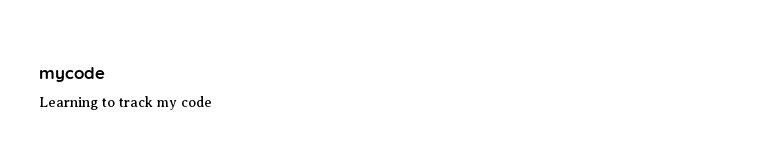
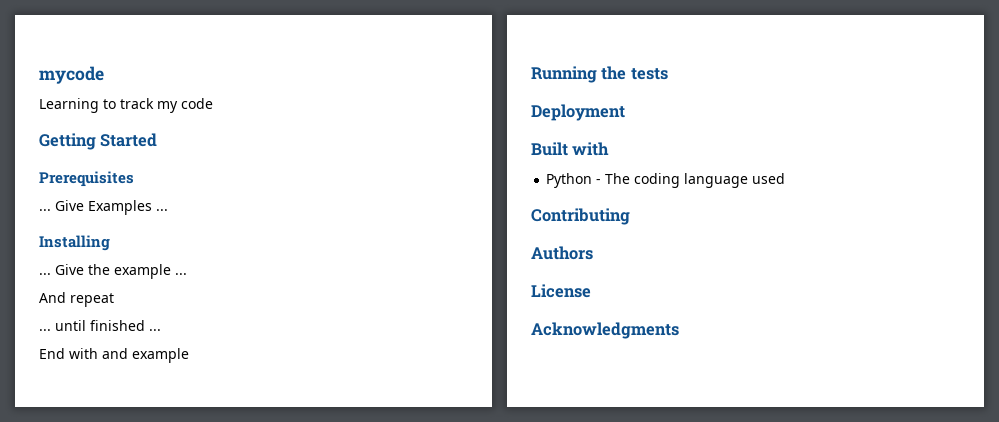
+ Getting Started
+ Prerequisites
+ ... Give Examples ...
+ Installing
+ ... Give the example ...
+ And repeat
+ ... until finished ...
+ End with and example
+ Running the tests
+ Deployment
+ Built with
+ Python - The coding language used
+ Contributing
+ Authors
+ License
+ Acknowledgments

